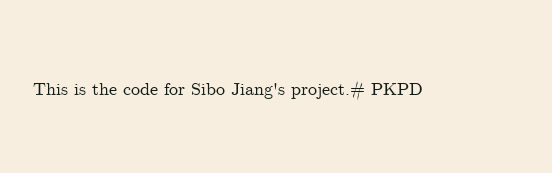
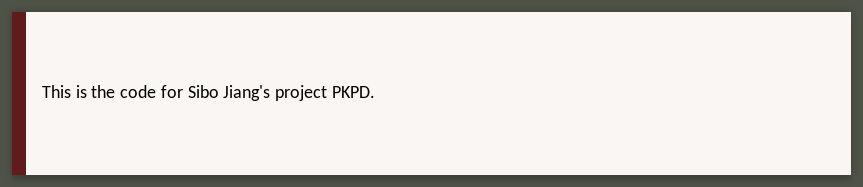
- This is the code for Sibo Jiang's project.# PKPD
+ This is the code for Sibo Jiang's project PKPD.

